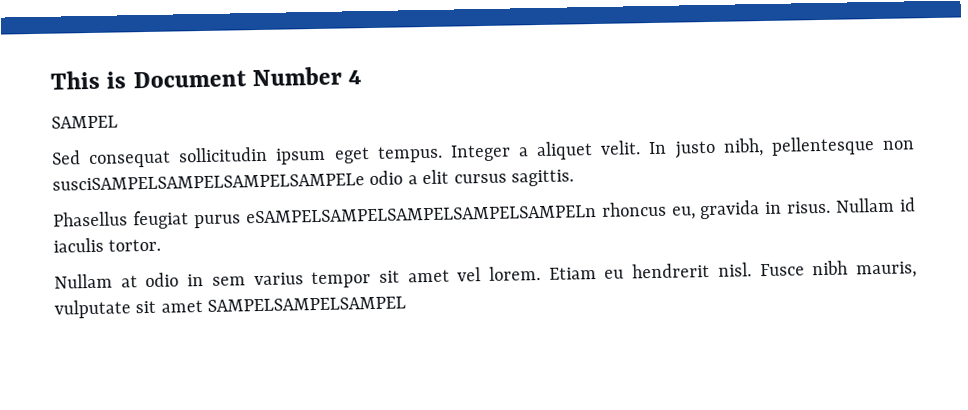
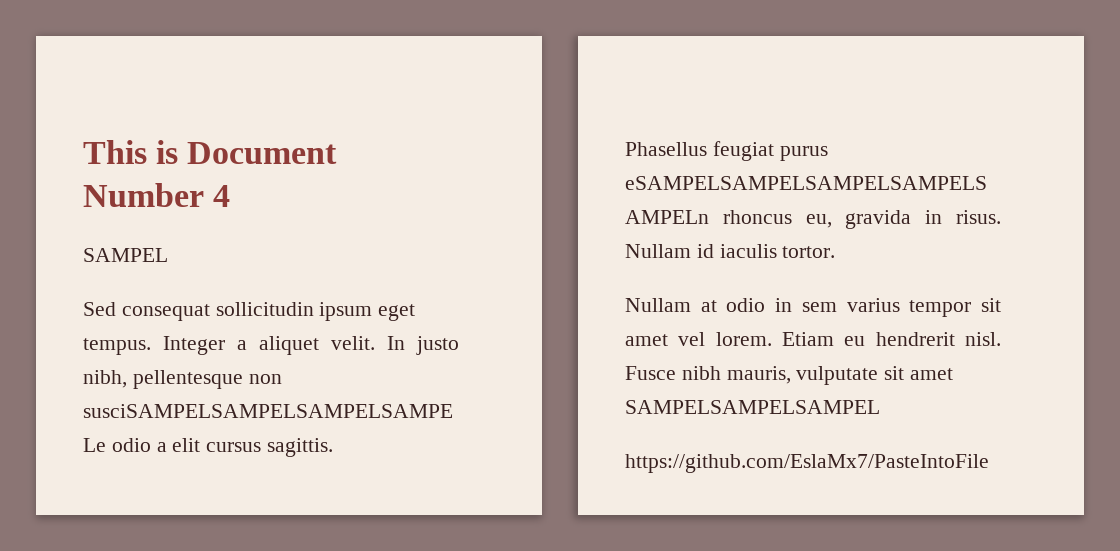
+ https://github.com/EslaMx7/PasteIntoFile

